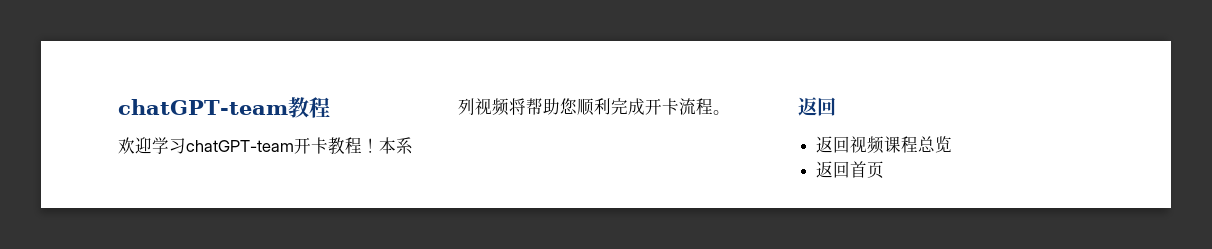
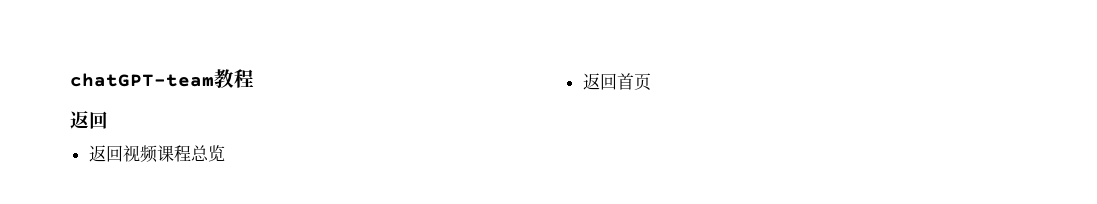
- 欢迎学习chatGPT-team开卡教程！本系列视频将帮助您顺利完成开卡流程。

